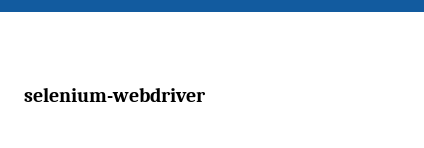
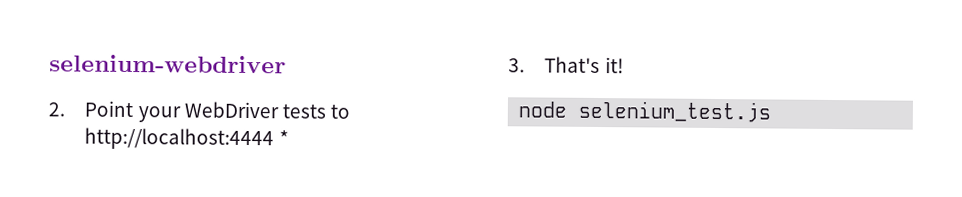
+ 2. Point your WebDriver tests to http://localhost:4444 *
+ 3. That's it!
+ node selenium_test.js

